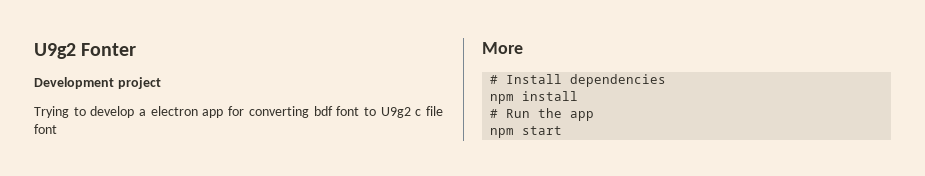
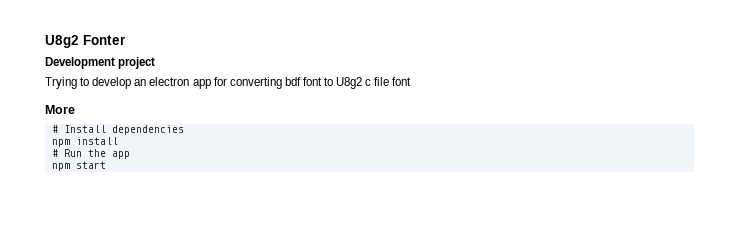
- U9g2 Fonter
+ U8g2 Fonter
- Trying to develop a electron app for converting bdf font to U9g2 c file font
+ Trying to develop an electron app for converting bdf font to U8g2 c file font

